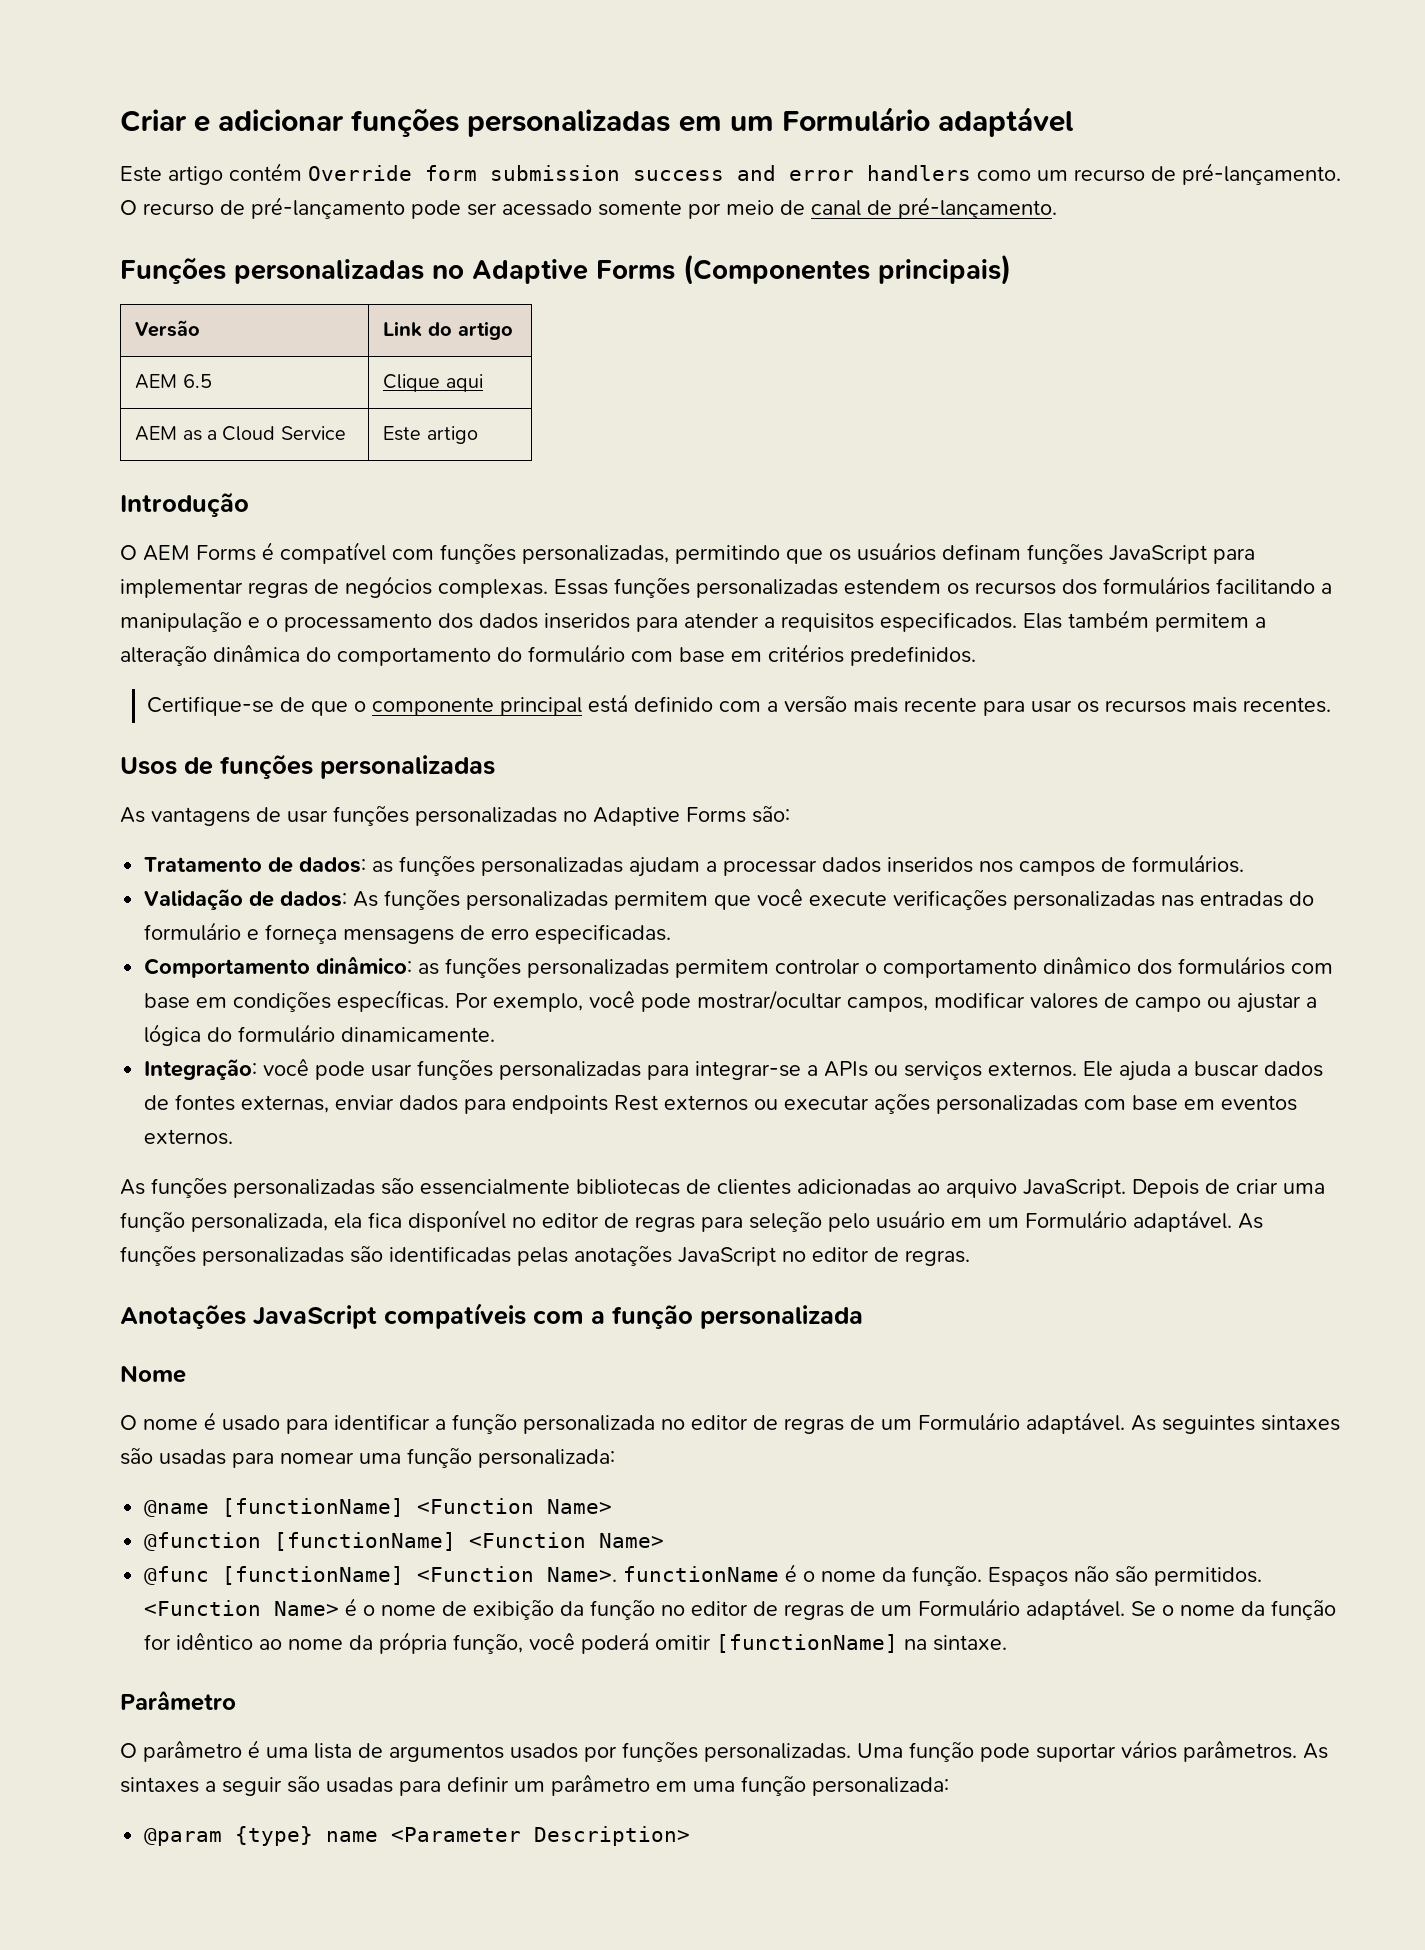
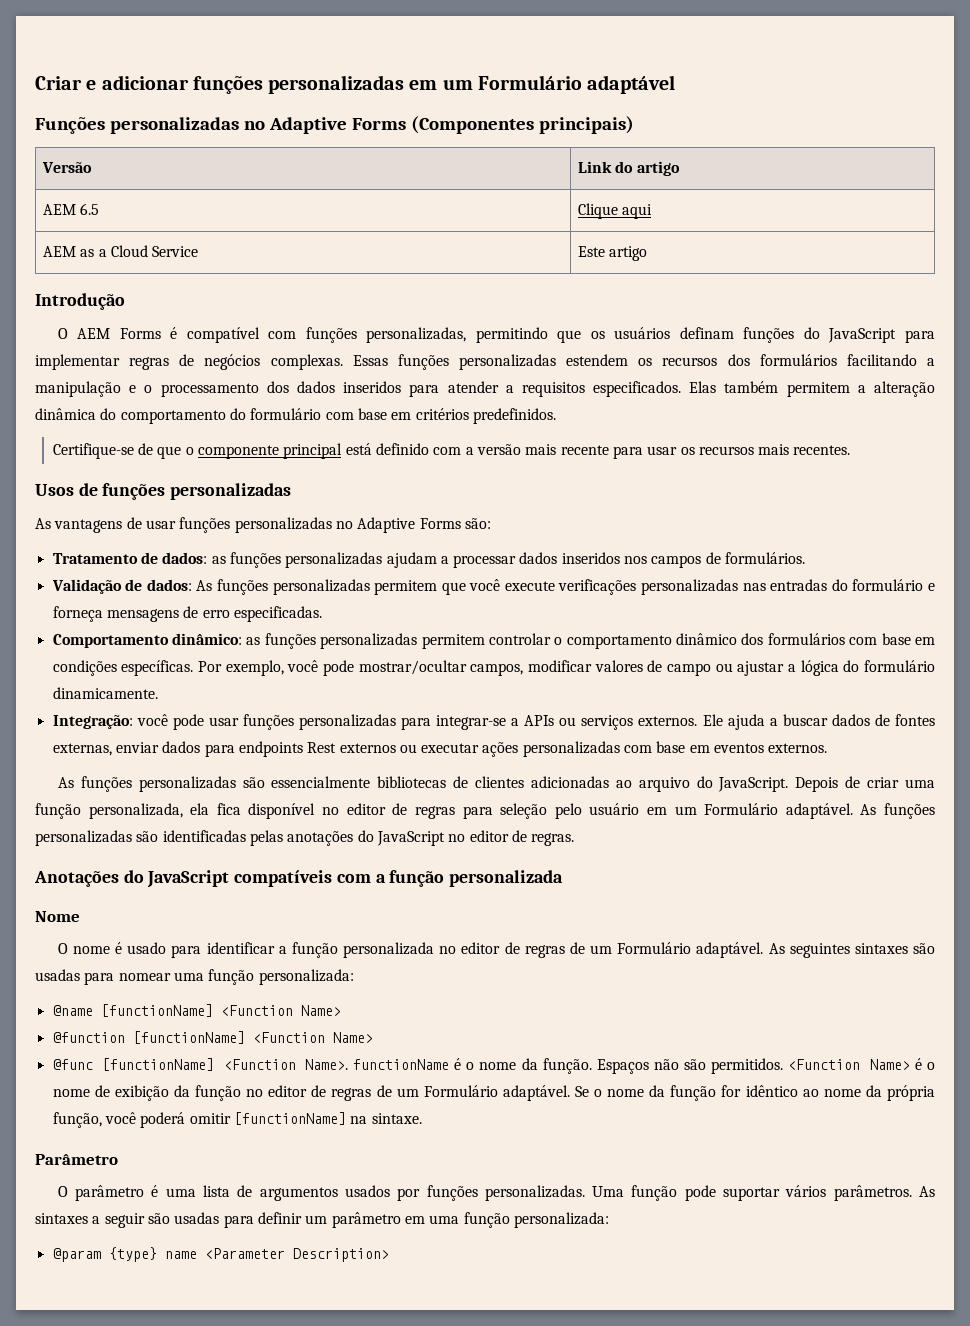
- Este artigo contém Override form submission success and error handlers como um recurso de pré-lançamento. O recurso de pré-lançamento pode ser acessado somente por meio de canal de pré-lançamento.
- O AEM Forms é compatível com funções personalizadas, permitindo que os usuários definam funções JavaScript para implementar regras de negócios complexas.
+ O AEM Forms é compatível com funções personalizadas, permitindo que os usuários definam funções do JavaScript para implementar regras de negócios complexas.
- As funções personalizadas são essencialmente bibliotecas de clientes adicionadas ao arquivo JavaScript.
+ As funções personalizadas são essencialmente bibliotecas de clientes adicionadas ao arquivo do JavaScript.
- As funções personalizadas são identificadas pelas anotações JavaScript no editor de regras.
+ As funções personalizadas são identificadas pelas anotações do JavaScript no editor de regras.
- Anotações JavaScript compatíveis com a função personalizada
+ Anotações do JavaScript compatíveis com a função personalizada

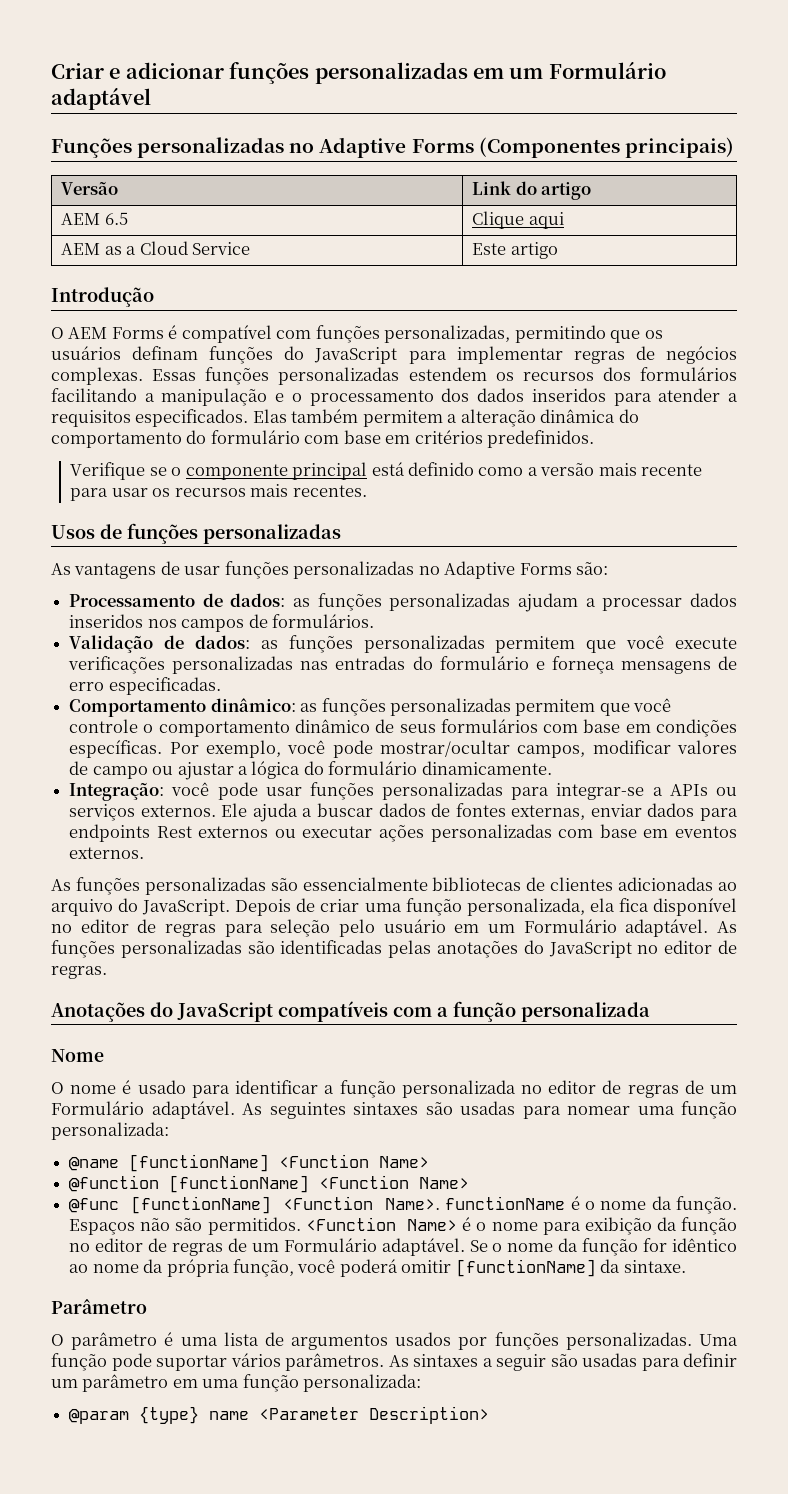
- Certifique-se de que o componente principal está definido com a versão mais recente para usar os recursos mais recentes.
+ Verifique se o componente principal está definido como a versão mais recente para usar os recursos mais recentes.
- Tratamento de dados: as funções personalizadas ajudam a processar dados inseridos nos campos de formulários.
+ Processamento de dados: as funções personalizadas ajudam a processar dados inseridos nos campos de formulários.
- Validação de dados: As funções personalizadas permitem que você execute verificações personalizadas nas entradas do formulário e forneça mensagens de erro especificadas.
+ Validação de dados: as funções personalizadas permitem que você execute verificações personalizadas nas entradas do formulário e forneça mensagens de erro especificadas.
- Comportamento dinâmico: as funções personalizadas permitem controlar o comportamento dinâmico dos formulários com base em condições específicas.
+ Comportamento dinâmico: as funções personalizadas permitem que você controle o comportamento dinâmico de seus formulários com base em condições específicas.
- <Function Name> é o nome de exibição da função no editor de regras de um Formulário adaptável.
+ <Function Name> é o nome para exibição da função no editor de regras de um Formulário adaptável.
- Se o nome da função for idêntico ao nome da própria função, você poderá omitir [functionName] na sintaxe.
+ Se o nome da função for idêntico ao nome da própria função, você poderá omitir [functionName] da sintaxe.

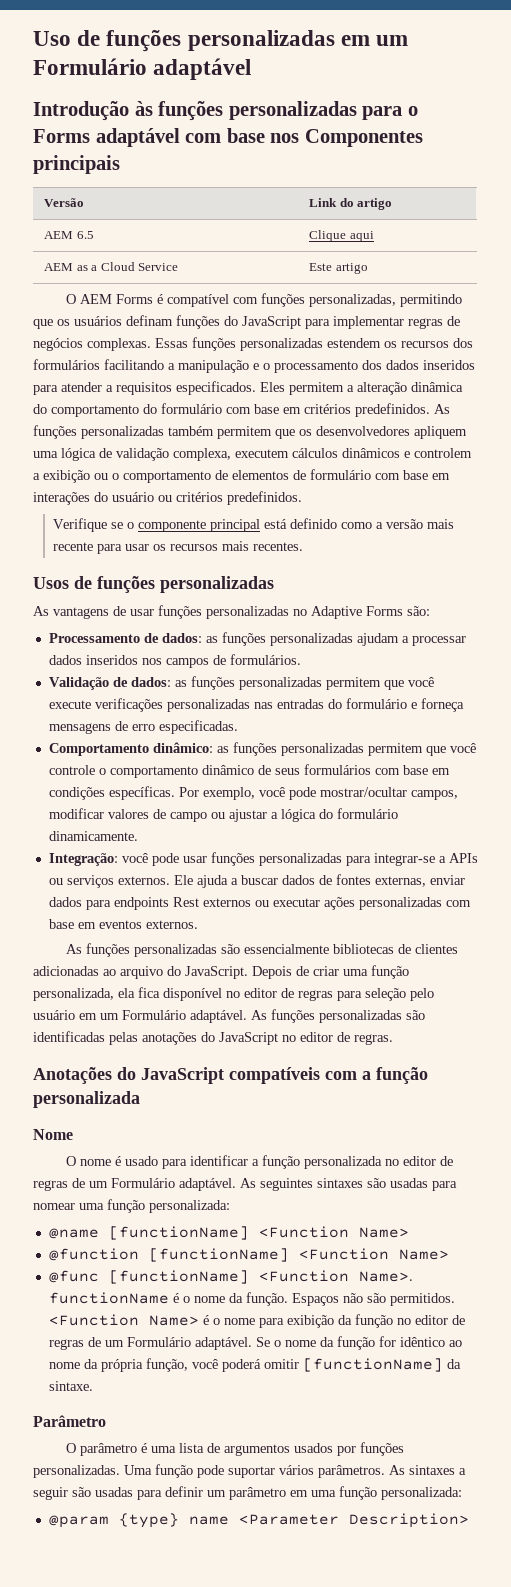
- Criar e adicionar funções personalizadas em um Formulário adaptável
+ Uso de funções personalizadas em um Formulário adaptável
- Funções personalizadas no Adaptive Forms (Componentes principais)
+ Introdução às funções personalizadas para o Forms adaptável com base nos Componentes principais
- Introdução
- Elas também permitem a alteração dinâmica do comportamento do formulário com base em critérios predefinidos.
+ Eles permitem a alteração dinâmica do comportamento do formulário com base em critérios predefinidos. As funções personalizadas também permitem que os desenvolvedores apliquem uma lógica de validação complexa, executem cálculos dinâmicos e controlem a exibição ou o comportamento de elementos de formulário com base em interações do usuário ou critérios predefinidos.

